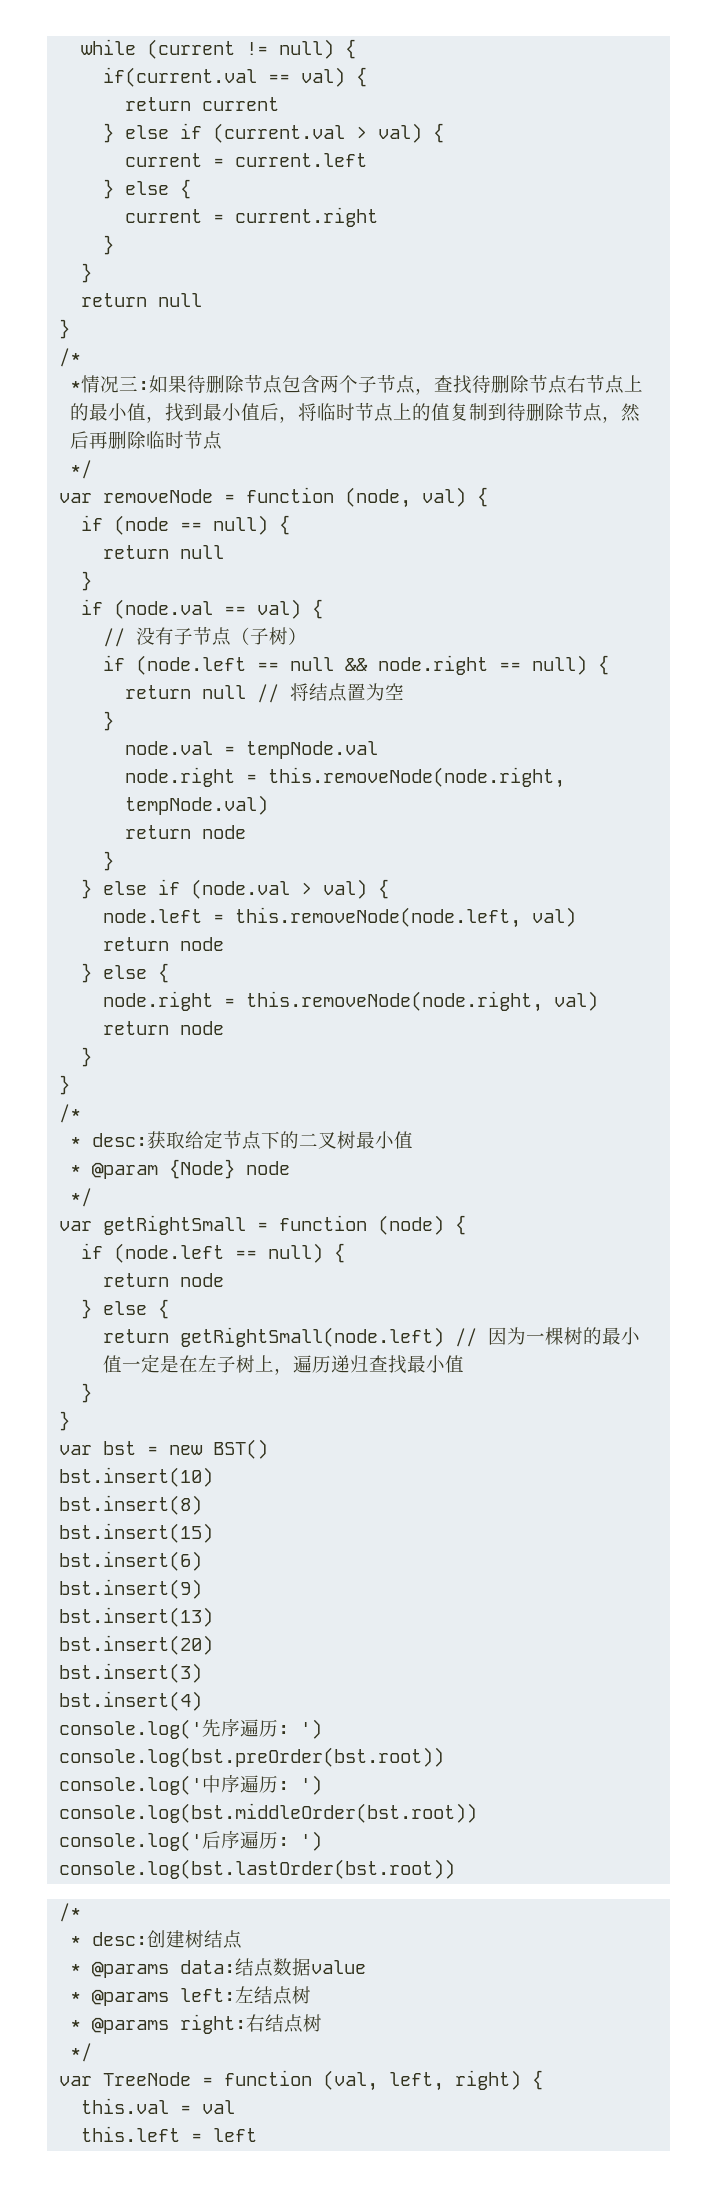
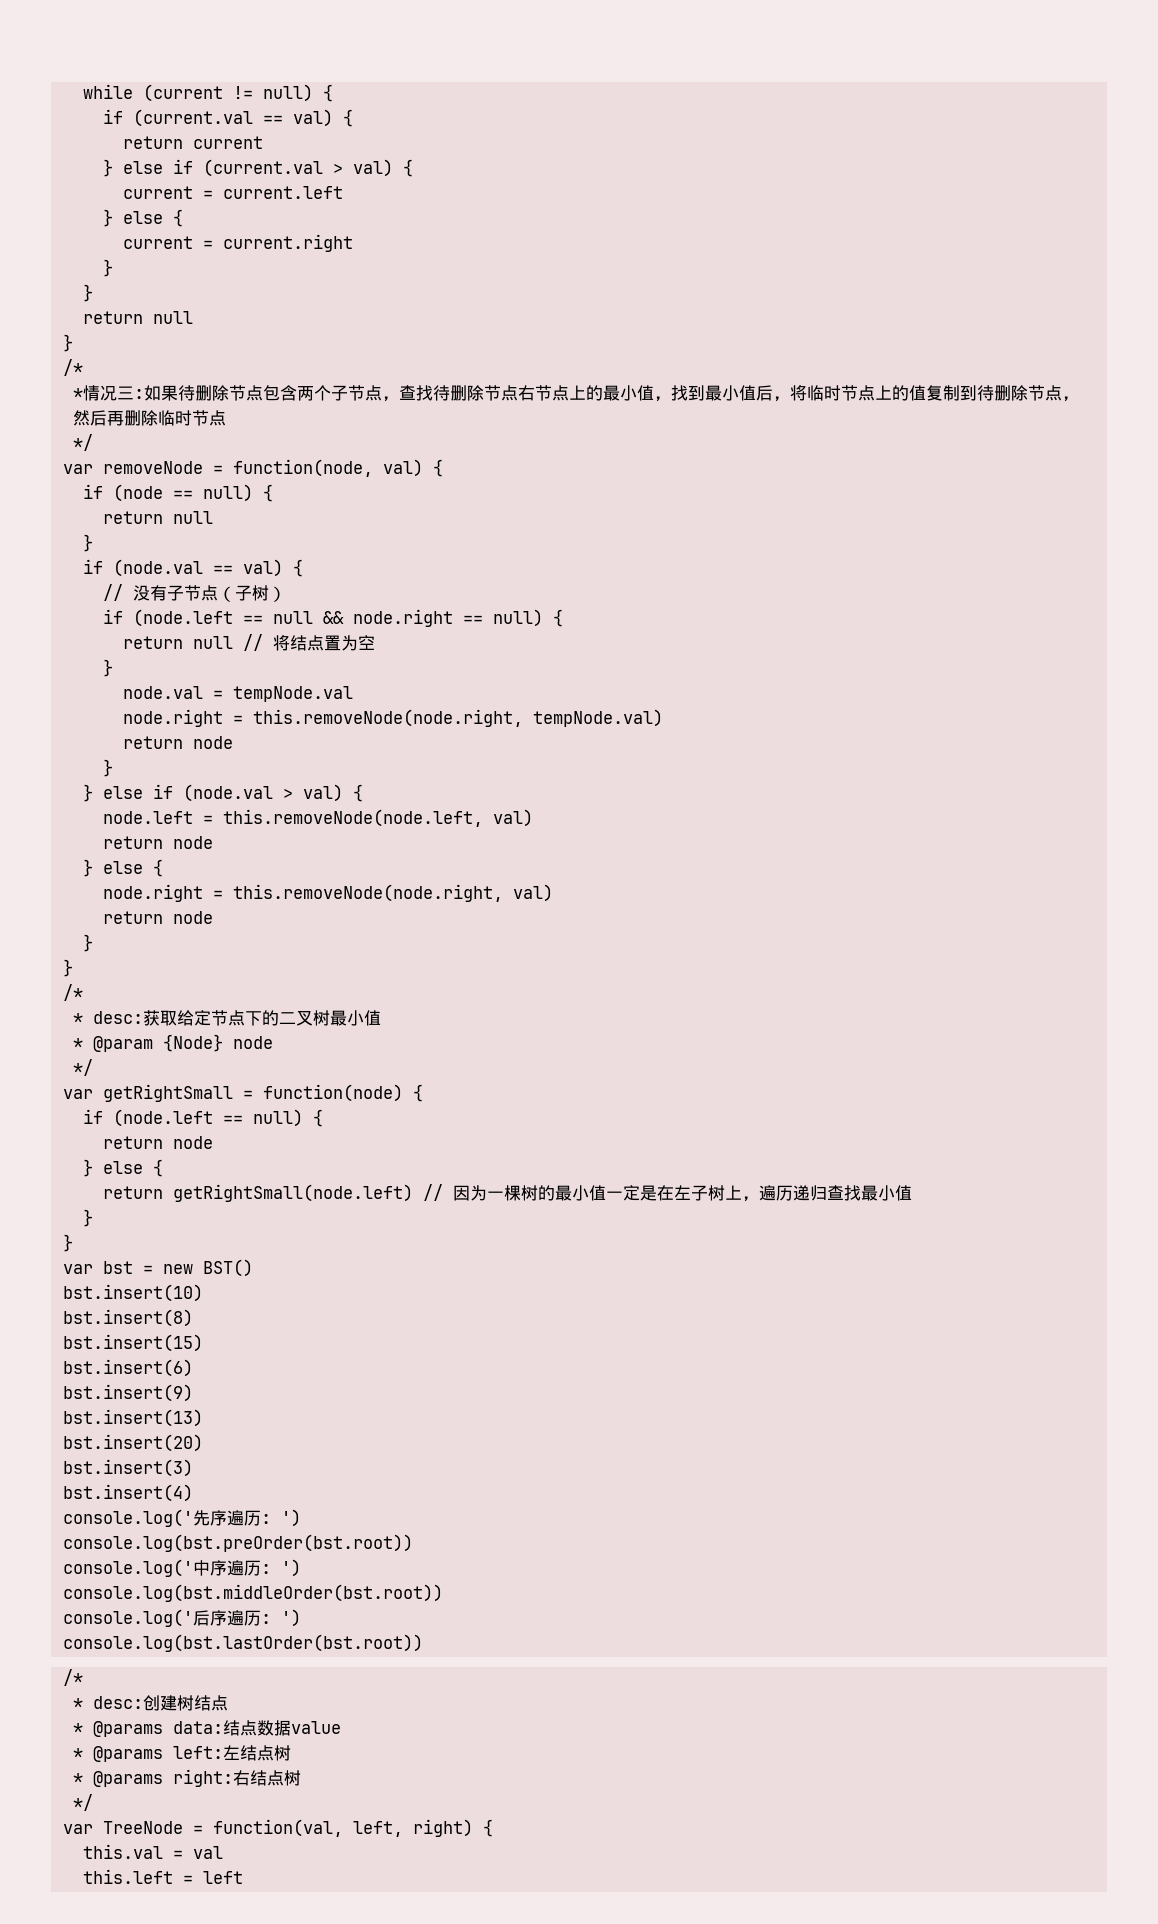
- if(current.val == val) {
+ if (current.val == val) {
- var removeNode = function (node, val) {
+ var removeNode = function(node, val) {
- var getRightSmall = function (node) {
+ var getRightSmall = function(node) {
- var TreeNode = function (val, left, right) {
+ var TreeNode = function(val, left, right) {

